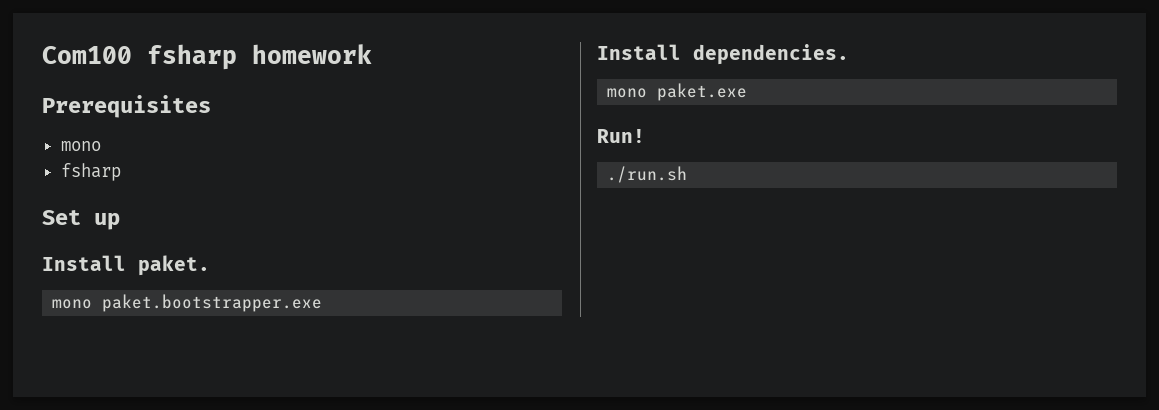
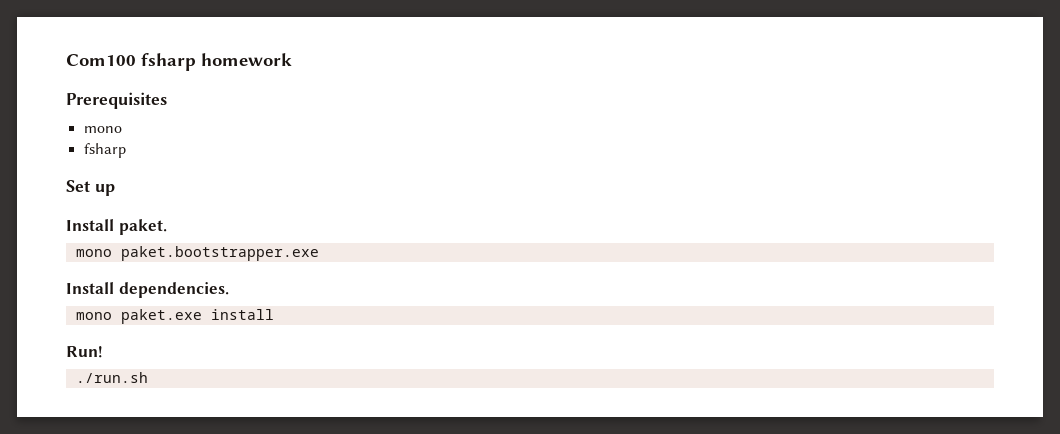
- mono paket.exe
+ mono paket.exe install

